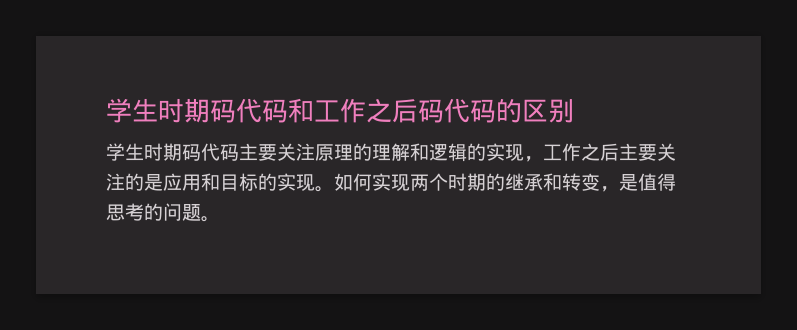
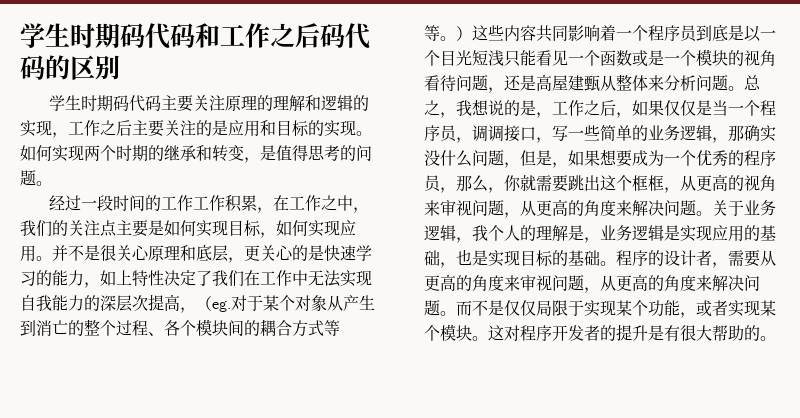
+ 经过一段时间的工作工作积累，在工作之中，我们的关注点主要是如何实现目标，如何实现应用。并不是很关心原理和底层，更关心的是快速学习的能力，如上特性决定了我们在工作中无法实现自我能力的深层次提高，（eg.对于某个对象从产生到消亡的整个过程、各个模块间的耦合方式等等。）这些内容共同影响着一个程序员到底是以一个目光短浅只能看见一个函数或是一个模块的视角看待问题，还是高屋建甄从整体来分析问题。总之，我想说的是，工作之后，如果仅仅是当一个程序员，调调接口，写一些简单的业务逻辑，那确实没什么问题，但是，如果想要成为一个优秀的程序员，那么，你就需要跳出这个框框，从更高的视角来审视问题，从更高的角度来解决问题。关于业务逻辑，我个人的理解是，业务逻辑是实现应用的基础，也是实现目标的基础。程序的设计者，需要从更高的角度来审视问题，从更高的角度来解决问题。而不是仅仅局限于实现某个功能，或者实现某个模块。这对程序开发者的提升是有很大帮助的。

